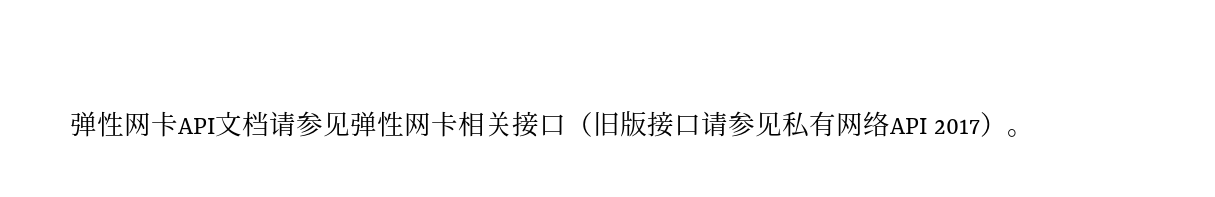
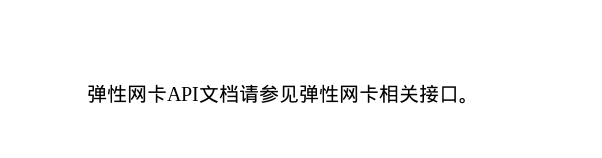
- 弹性网卡API文档请参见弹性网卡相关接口（旧版接口请参见私有网络API 2017）。
+ 弹性网卡API文档请参见弹性网卡相关接口。

